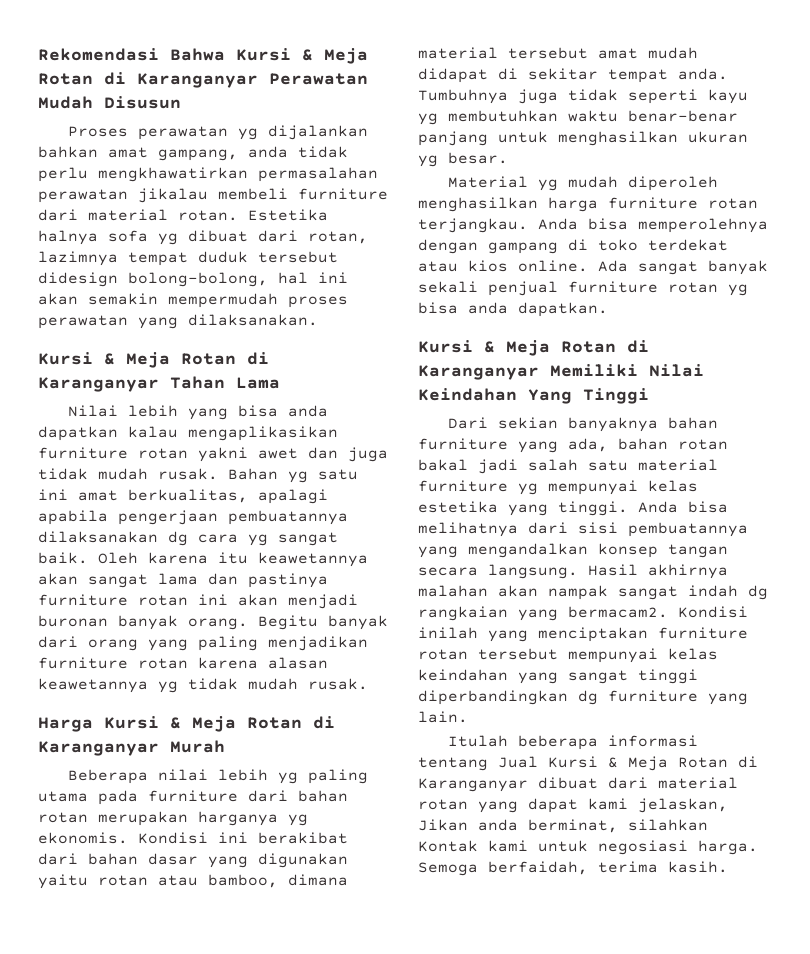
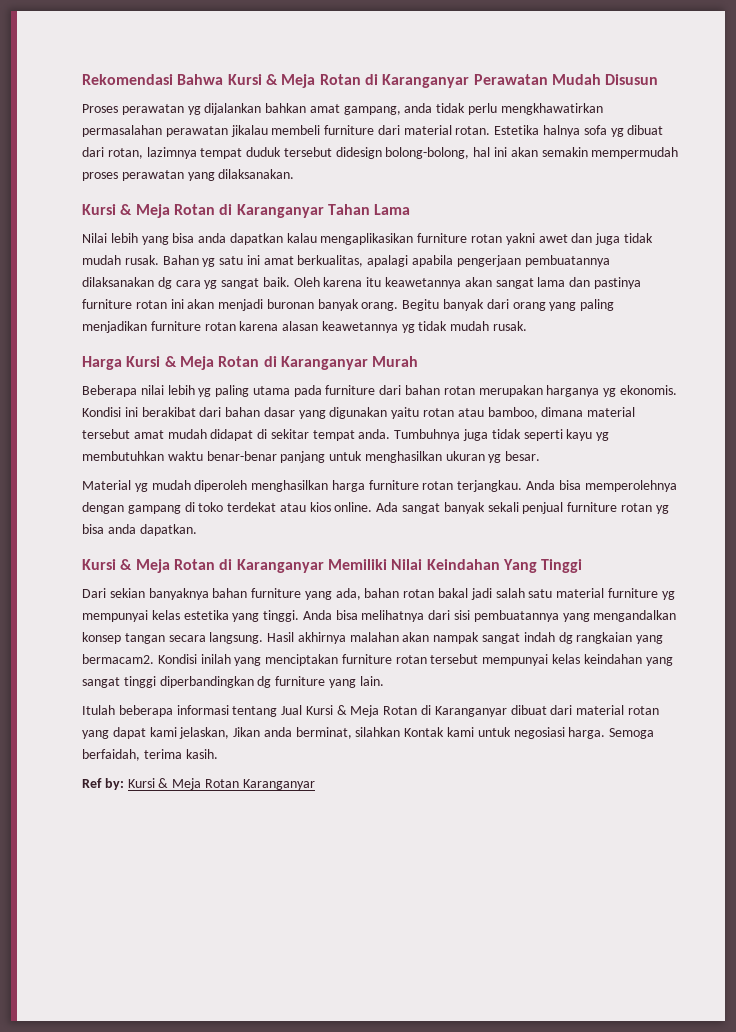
+ Ref by: Kursi & Meja Rotan Karanganyar

